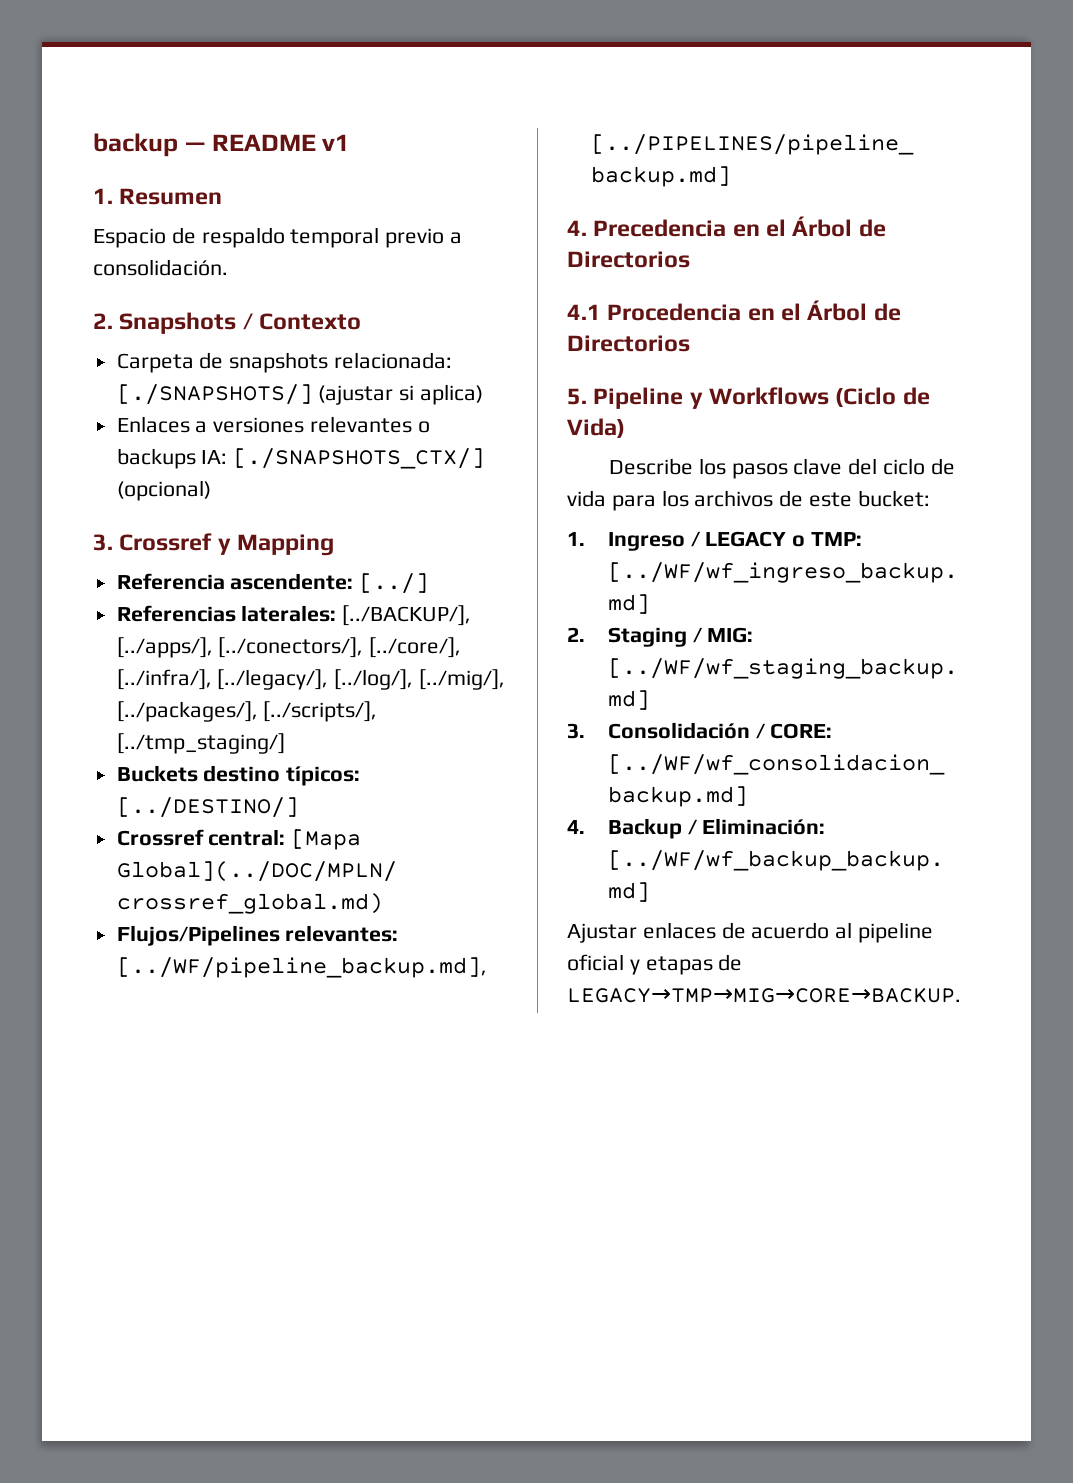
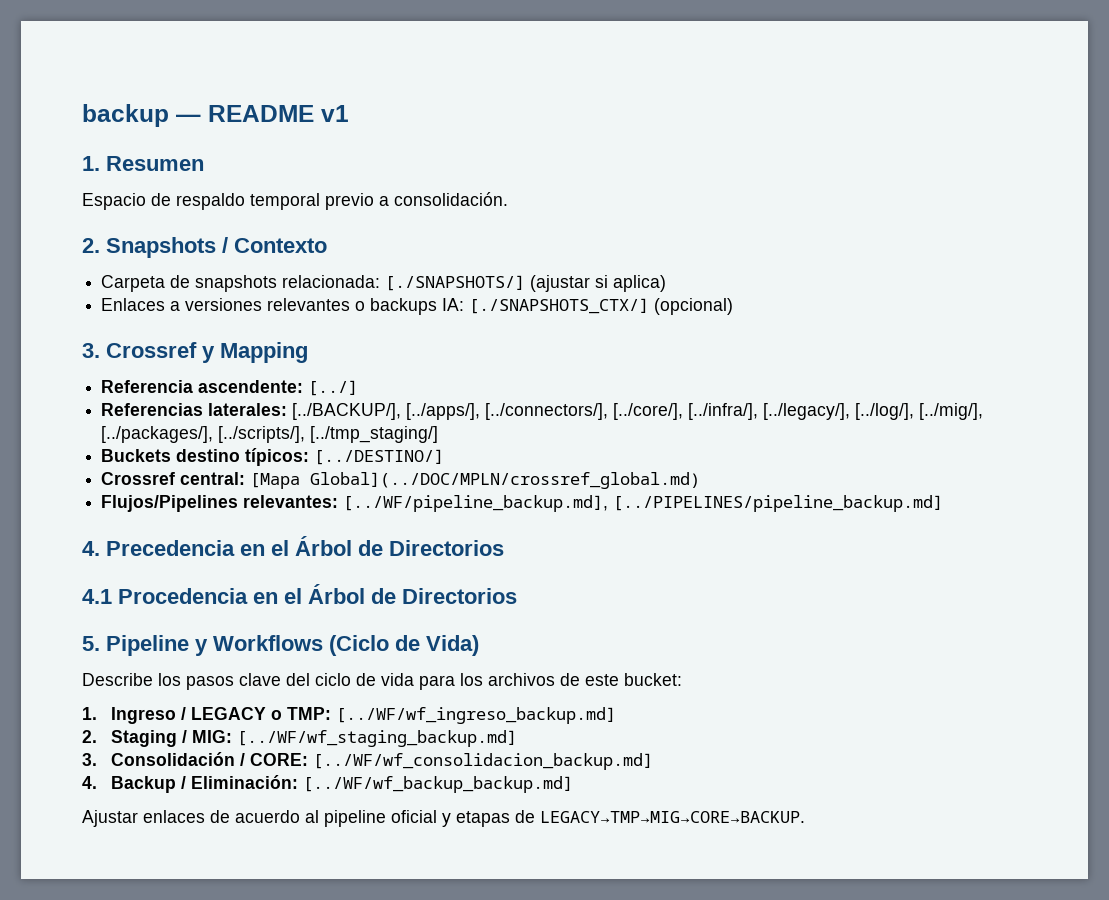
- Referencias laterales: [../BACKUP/], [../apps/], [../conectors/], [../core/], [../infra/], [../legacy/], [../log/], [../mig/], [../packages/], [../scripts/], [../tmp_staging/]
+ Referencias laterales: [../BACKUP/], [../apps/], [../connectors/], [../core/], [../infra/], [../legacy/], [../log/], [../mig/], [../packages/], [../scripts/], [../tmp_staging/]

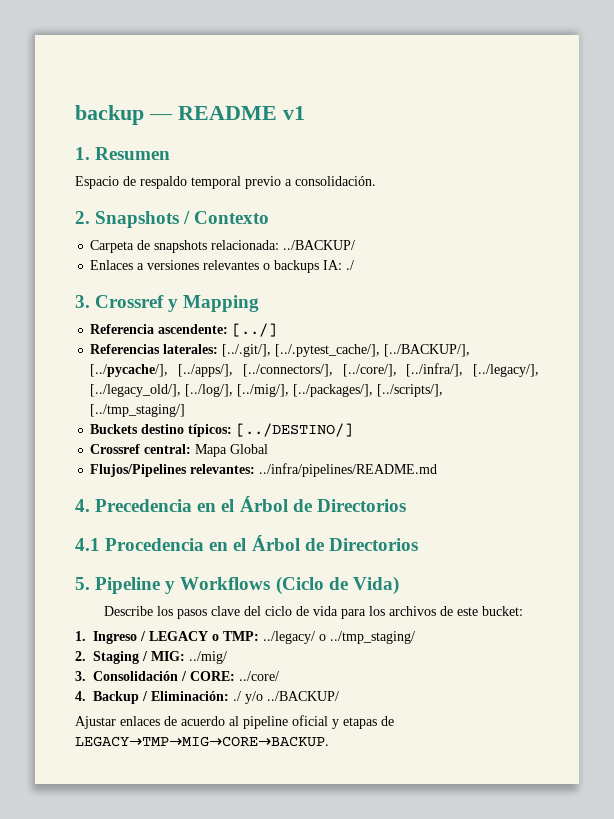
- Carpeta de snapshots relacionada: [./SNAPSHOTS/] (ajustar si aplica)
+ Carpeta de snapshots relacionada: ../BACKUP/
- Enlaces a versiones relevantes o backups IA: [./SNAPSHOTS_CTX/] (opcional)
+ Enlaces a versiones relevantes o backups IA: ./
- Referencias laterales: [../BACKUP/], [../apps/], [../connectors/], [../core/], [../infra/], [../legacy/], [../log/], [../mig/], [../packages/], [../scripts/], [../tmp_staging/]
+ Referencias laterales: [../.git/], [../.pytest_cache/], [../BACKUP/], [../pycache/], [../apps/], [../connectors/], [../core/], [../infra/], [../legacy/], [../legacy_old/], [../log/], [../mig/], [../packages/], [../scripts/], [../tmp_staging/]
- Crossref central: [Mapa Global](../DOC/MPLN/crossref_global.md)
+ Crossref central: Mapa Global
- Flujos/Pipelines relevantes: [../WF/pipeline_backup.md], [../PIPELINES/pipeline_backup.md]
+ Flujos/Pipelines relevantes: ../infra/pipelines/README.md
- 1. Ingreso / LEGACY o TMP: [../WF/wf_ingreso_backup.md]
+ 1. Ingreso / LEGACY o TMP: ../legacy/ o ../tmp_staging/
- 2. Staging / MIG: [../WF/wf_staging_backup.md]
+ 2. Staging / MIG: ../mig/
- 3. Consolidación / CORE: [../WF/wf_consolidacion_backup.md]
+ 3. Consolidación / CORE: ../core/
- 4. Backup / Eliminación: [../WF/wf_backup_backup.md]
+ 4. Backup / Eliminación: ./ y/o ../BACKUP/

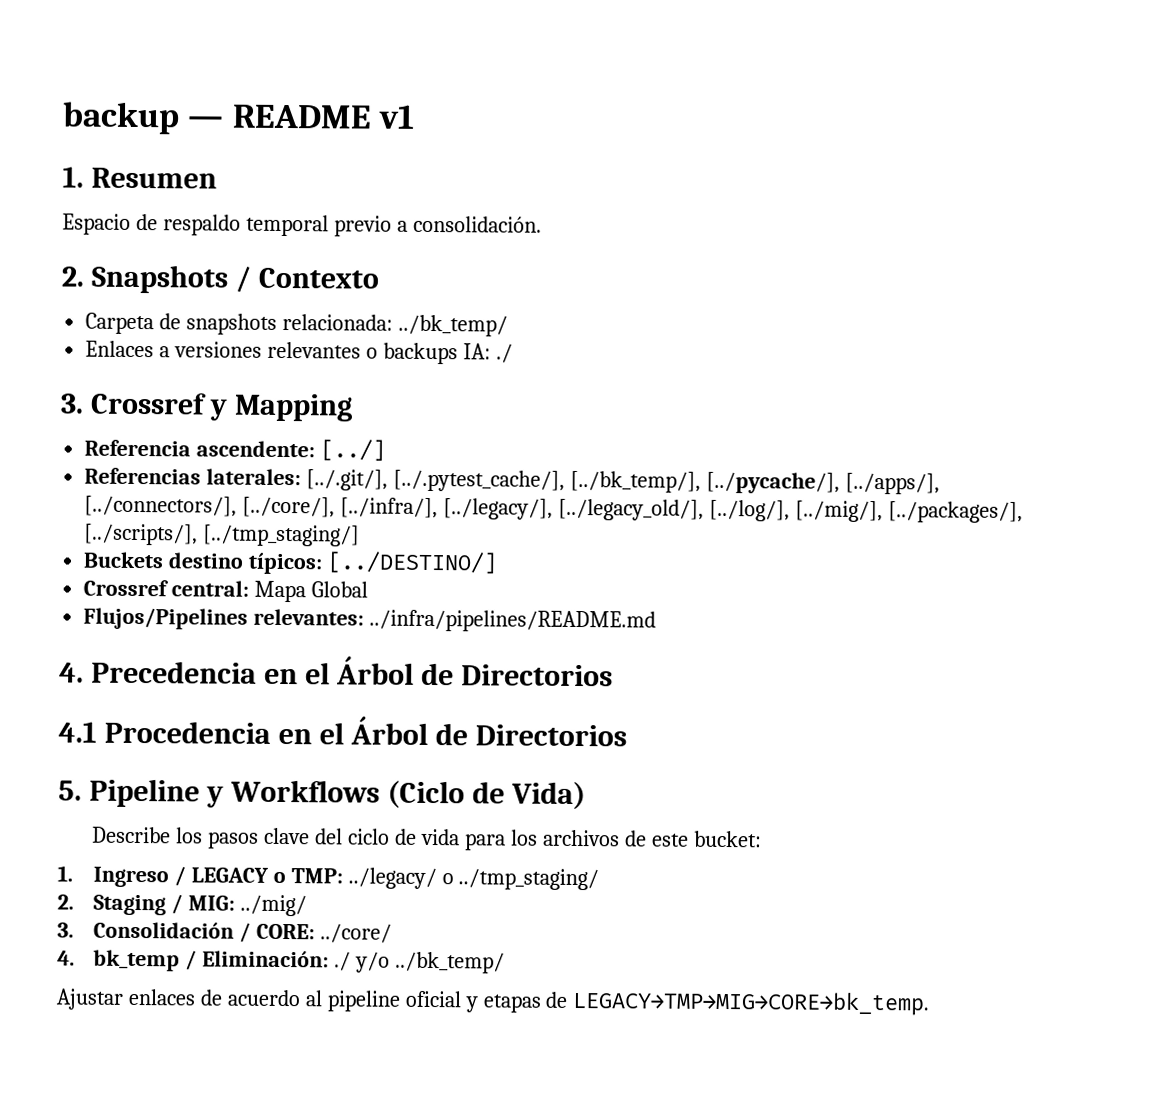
- Carpeta de snapshots relacionada: ../BACKUP/
+ Carpeta de snapshots relacionada: ../bk_temp/
- Referencias laterales: [../.git/], [../.pytest_cache/], [../BACKUP/], [../pycache/], [../apps/], [../connectors/], [../core/], [../infra/], [../legacy/], [../legacy_old/], [../log/], [../mig/], [../packages/], [../scripts/], [../tmp_staging/]
+ Referencias laterales: [../.git/], [../.pytest_cache/], [../bk_temp/], [../pycache/], [../apps/], [../connectors/], [../core/], [../infra/], [../legacy/], [../legacy_old/], [../log/], [../mig/], [../packages/], [../scripts/], [../tmp_staging/]
- 4. Backup / Eliminación: ./ y/o ../BACKUP/
+ 4. bk_temp / Eliminación: ./ y/o ../bk_temp/
- Ajustar enlaces de acuerdo al pipeline oficial y etapas de LEGACY→TMP→MIG→CORE→BACKUP.
+ Ajustar enlaces de acuerdo al pipeline oficial y etapas de LEGACY→TMP→MIG→CORE→bk_temp.

